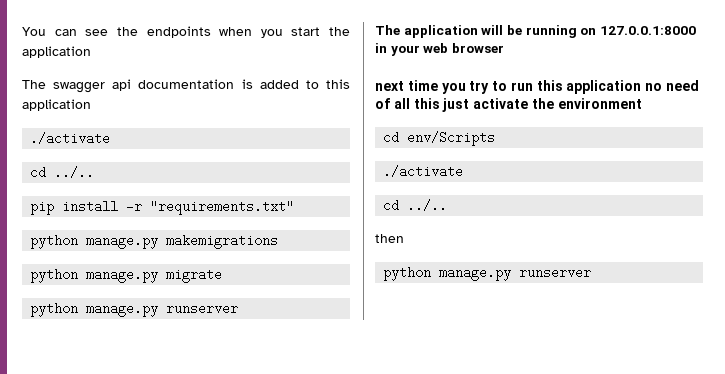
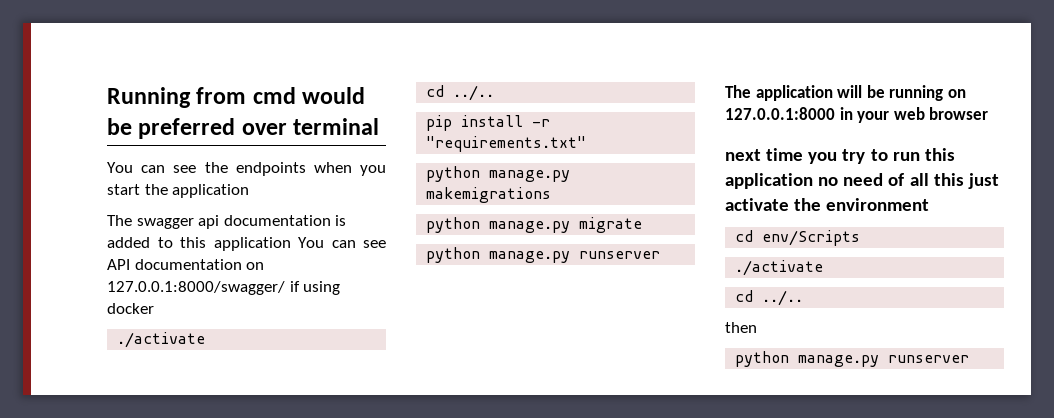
+ Running from cmd would be preferred over terminal
- The swagger api documentation is added to this application
+ The swagger api documentation is added to this application You can see API documentation on 127.0.0.1:8000/swagger/ if using docker

